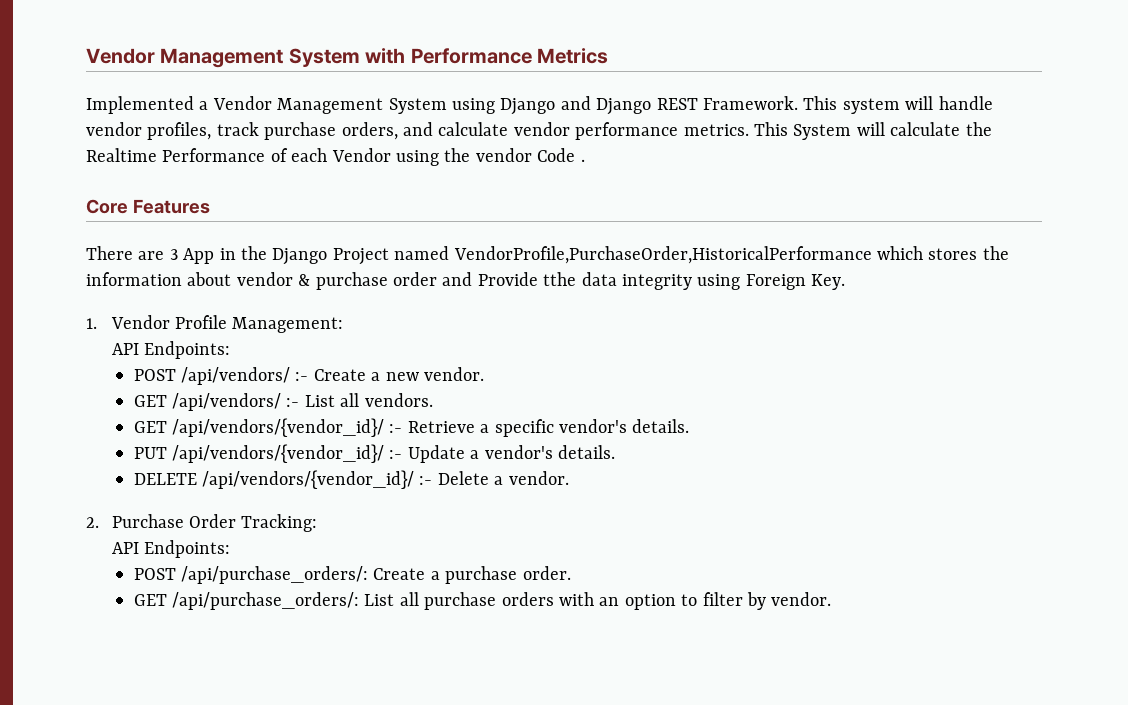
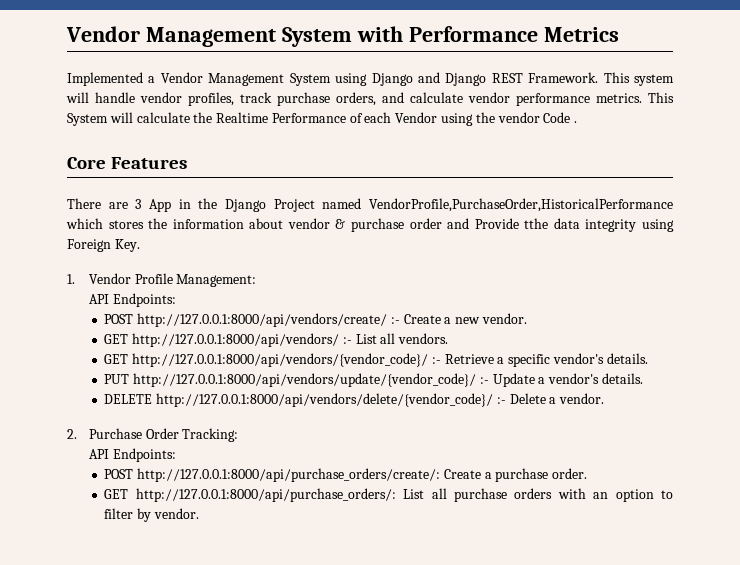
- POST /api/vendors/ :- Create a new vendor.
+ POST http://127.0.0.1:8000/api/vendors/create/ :- Create a new vendor.
- GET /api/vendors/ :- List all vendors.
+ GET http://127.0.0.1:8000/api/vendors/ :- List all vendors.
- GET /api/vendors/{vendor_id}/ :- Retrieve a specific vendor's details.
+ GET http://127.0.0.1:8000/api/vendors/{vendor_code}/ :- Retrieve a specific vendor's details.
- PUT /api/vendors/{vendor_id}/ :- Update a vendor's details.
+ PUT http://127.0.0.1:8000/api/vendors/update/{vendor_code}/ :- Update a vendor's details.
- DELETE /api/vendors/{vendor_id}/ :- Delete a vendor.
+ DELETE http://127.0.0.1:8000/api/vendors/delete/{vendor_code}/ :- Delete a vendor.
- POST /api/purchase_orders/: Create a purchase order.
+ POST http://127.0.0.1:8000/api/purchase_orders/create/: Create a purchase order.
- GET /api/purchase_orders/: List all purchase orders with an option to filter by vendor.
+ GET http://127.0.0.1:8000/api/purchase_orders/: List all purchase orders with an option to filter by vendor.

